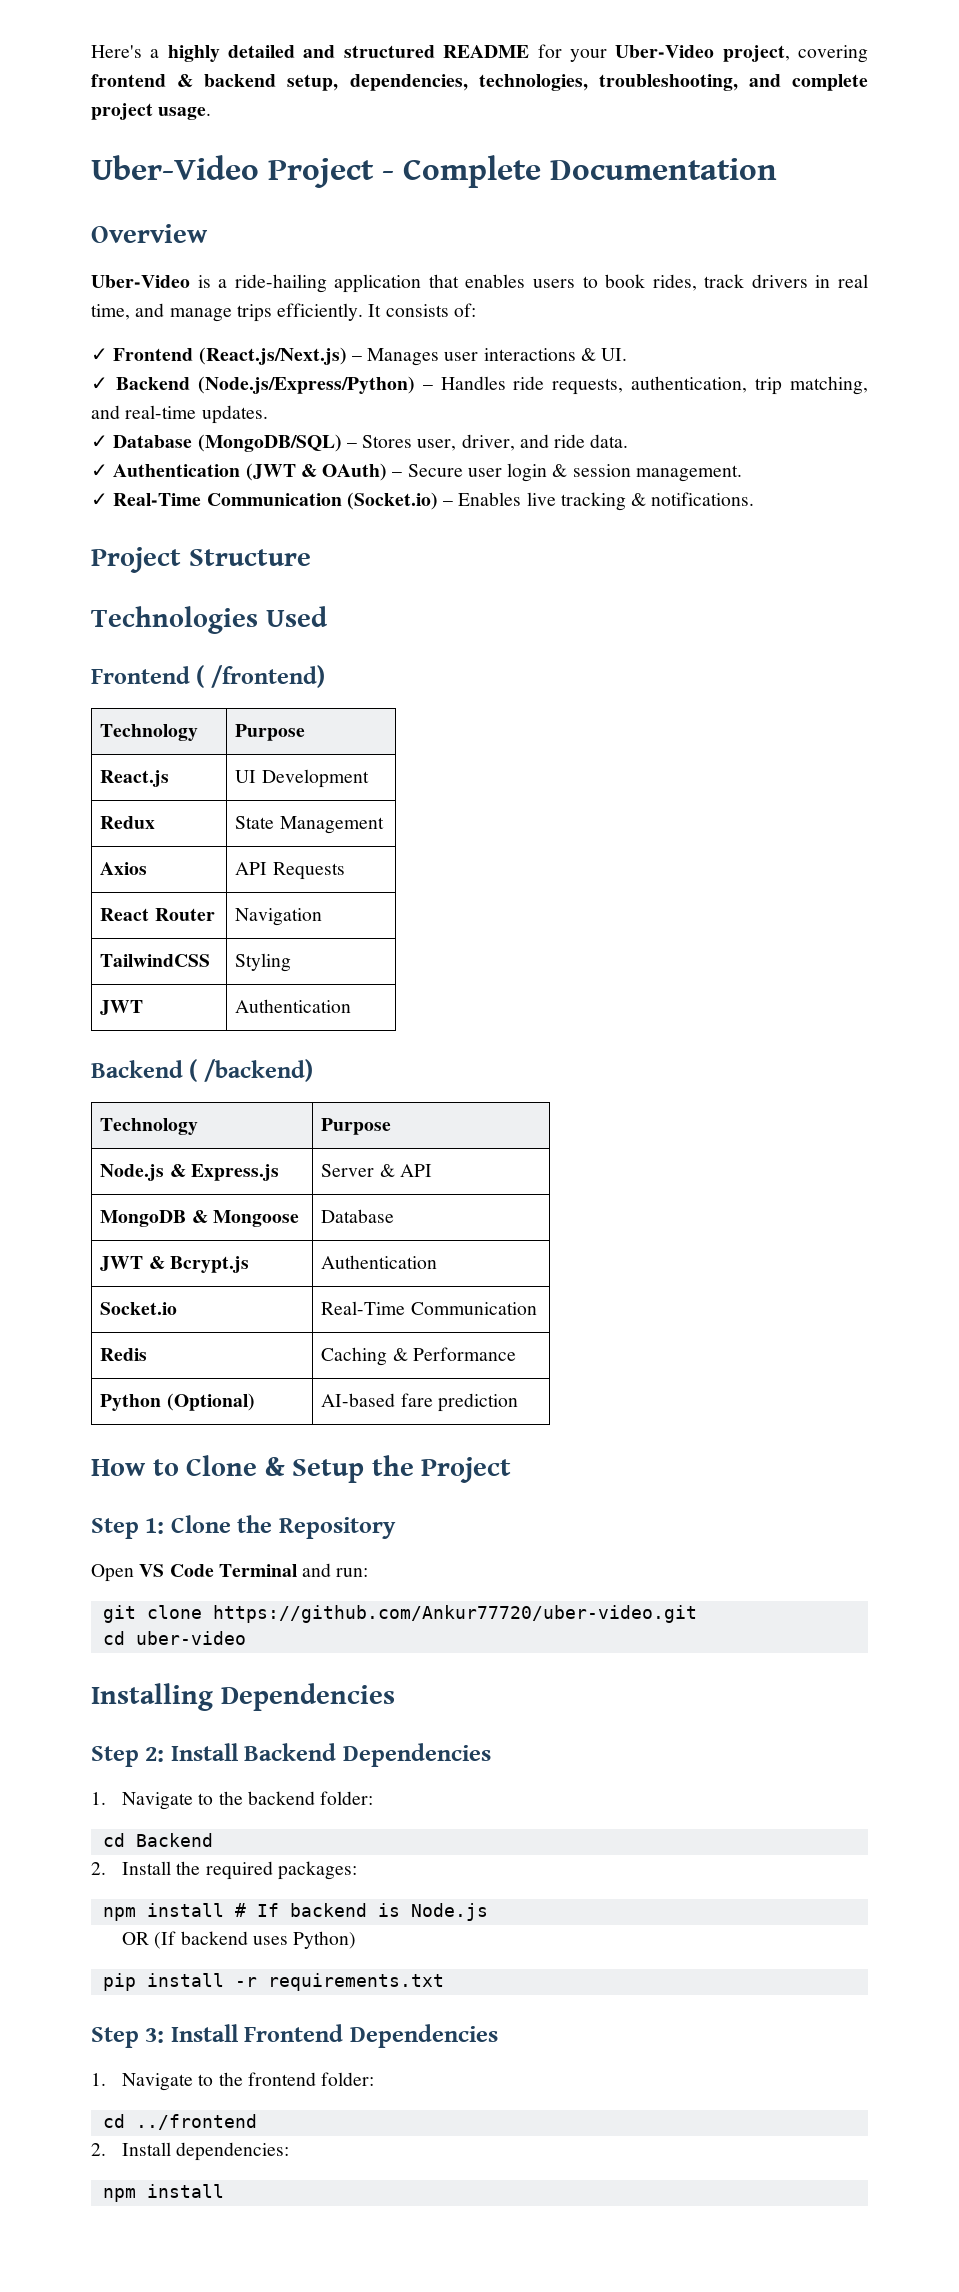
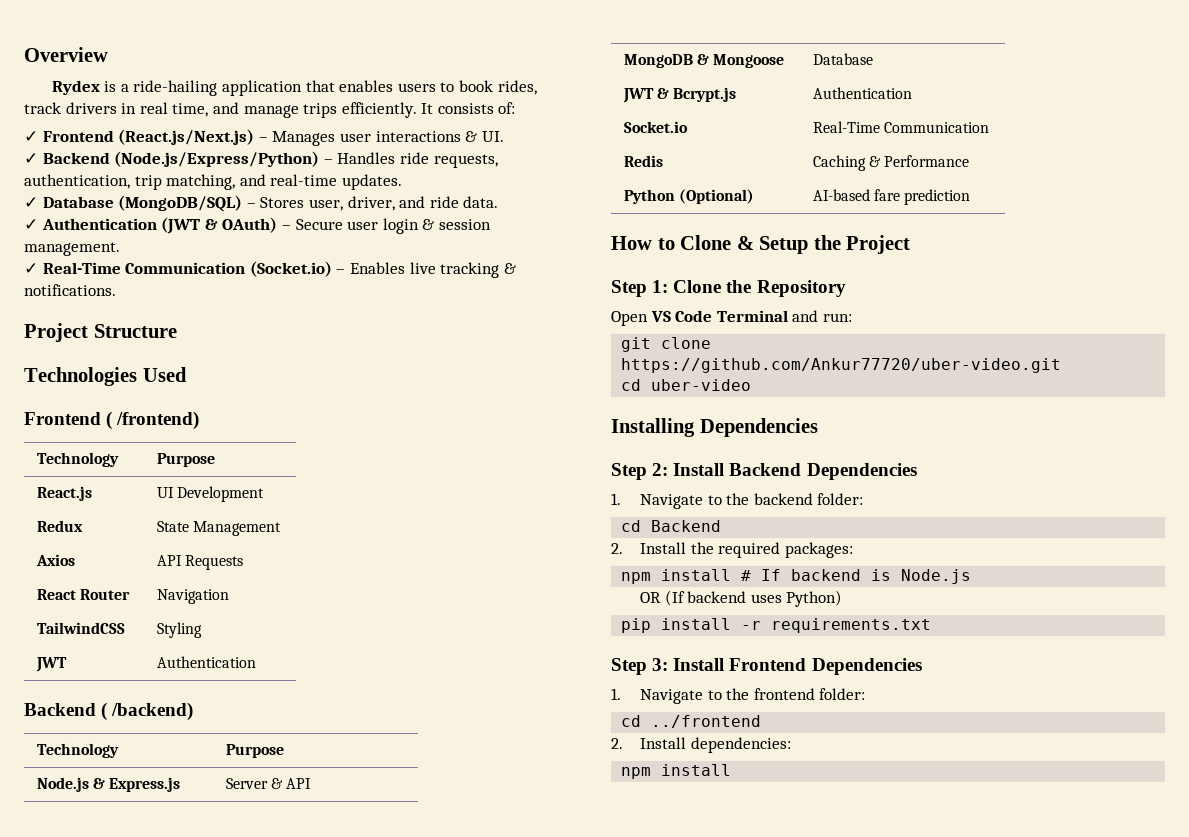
- Here's a highly detailed and structured README for your Uber-Video project, covering frontend & backend setup, dependencies, technologies, troubleshooting, and complete project usage.
- Uber-Video Project - Complete Documentation
- Uber-Video is a ride-hailing application that enables users to book rides, track drivers in real time, and manage trips efficiently.
+ Rydex is a ride-hailing application that enables users to book rides, track drivers in real time, and manage trips efficiently.

